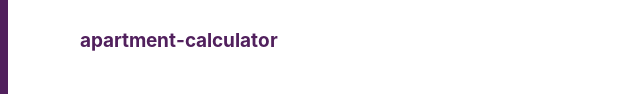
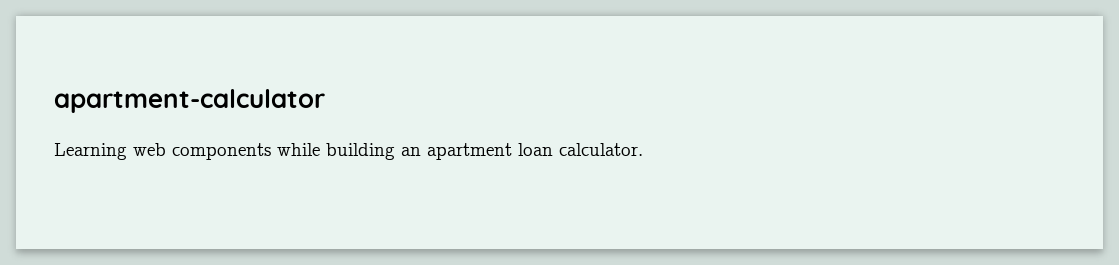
+ Learning web components while building an apartment loan calculator.

